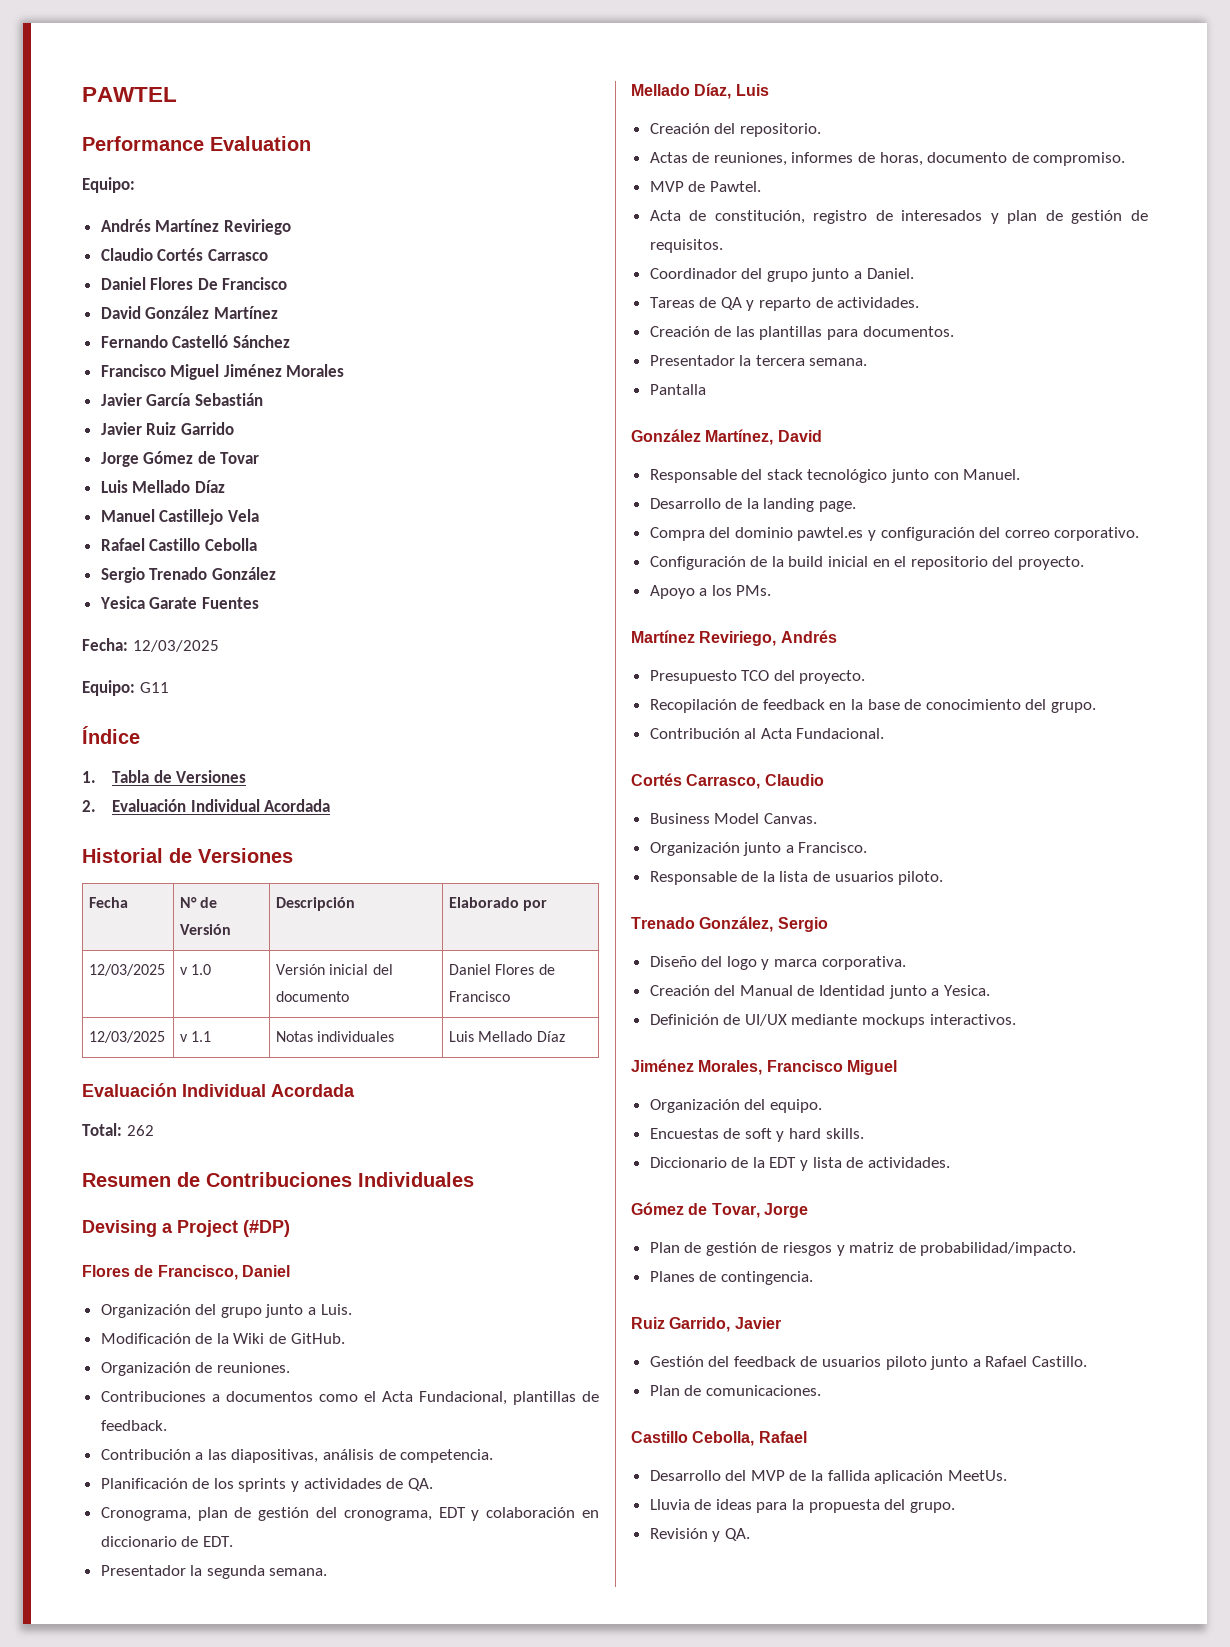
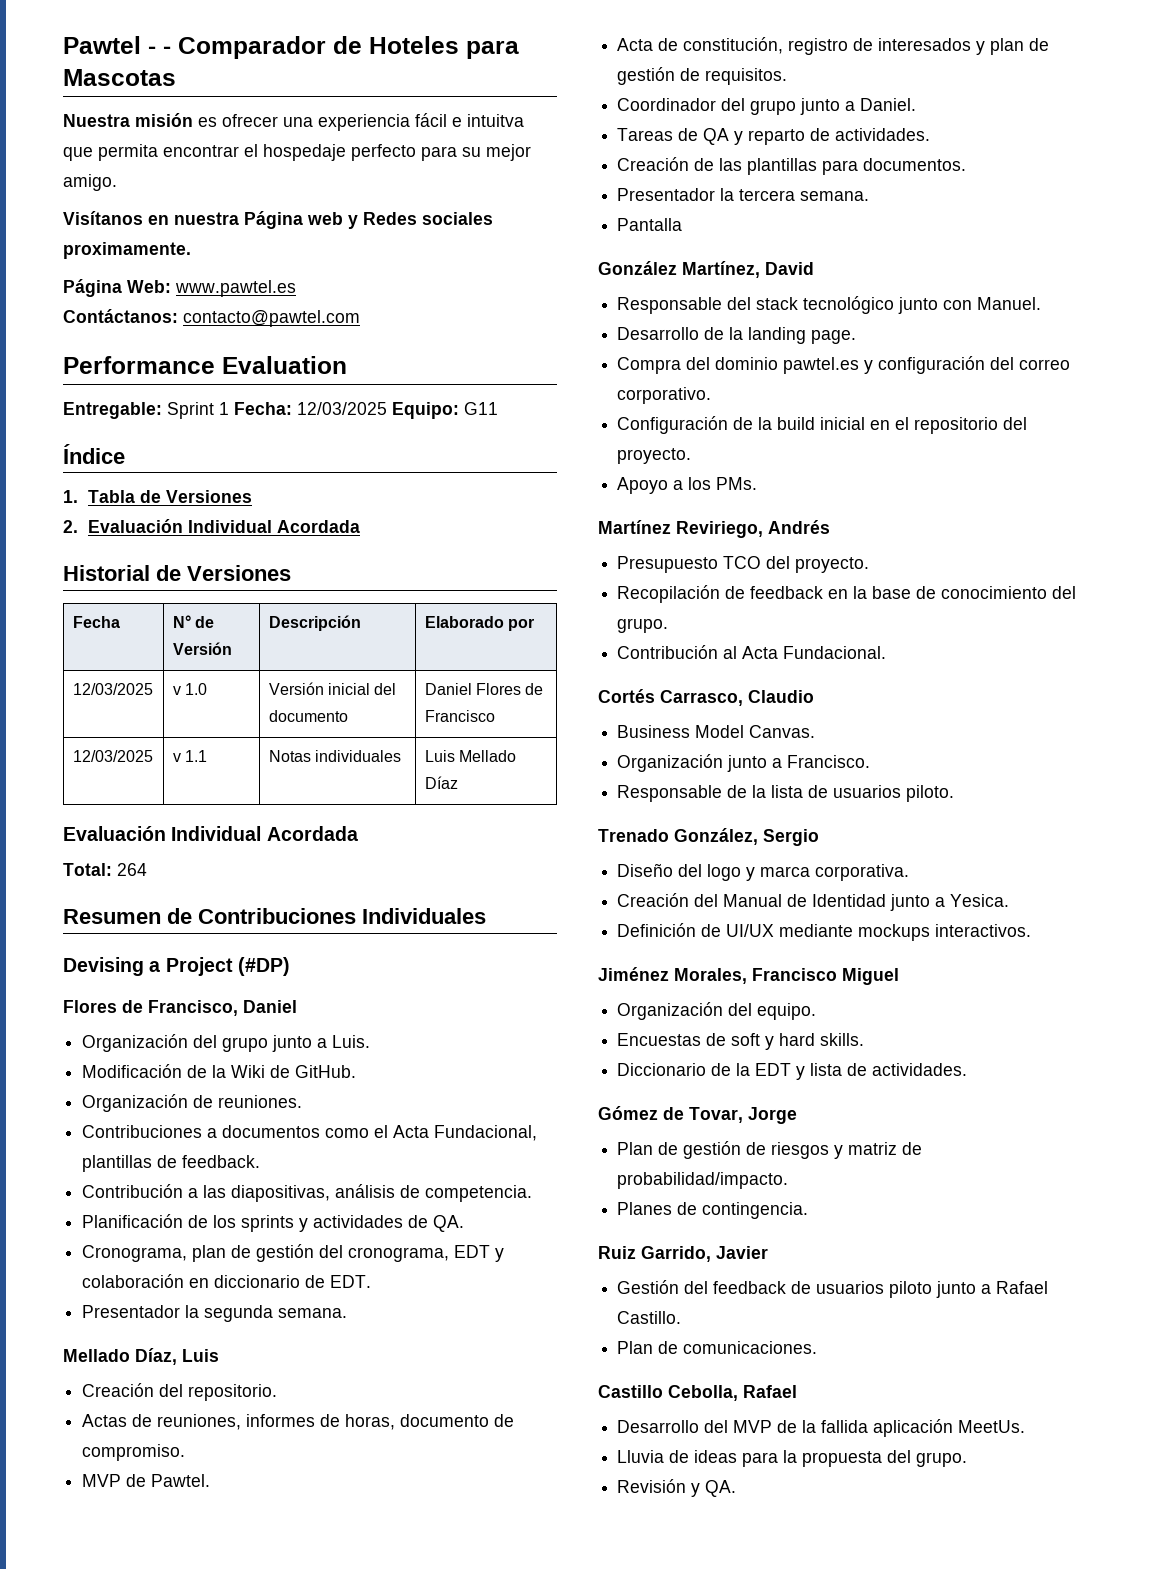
- PAWTEL
+ Pawtel - - Comparador de Hoteles para Mascotas
+ Nuestra misión es ofrecer una experiencia fácil e intuitva que permita encontrar el hospedaje perfecto para su mejor amigo.
+ Visítanos en nuestra Página web y Redes sociales proximamente.
+ Página Web: www.pawtel.es
+ Contáctanos: contacto@pawtel.com
  Performance Evaluation
- Equipo:
- Andrés Martínez Reviriego
- Claudio Cortés Carrasco
- Daniel Flores De Francisco
- David González Martínez
- Fernando Castelló Sánchez
- Francisco Miguel Jiménez Morales
- Javier García Sebastián
- Javier Ruiz Garrido
- Jorge Gómez de Tovar
- Luis Mellado Díaz
- Manuel Castillejo Vela
- Rafael Castillo Cebolla
- Sergio Trenado González
- Yesica Garate Fuentes
- Fecha: 12/03/2025
- Equipo: G11
+ Entregable: Sprint 1 Fecha: 12/03/2025 Equipo: G11
- Total: 262
+ Total: 264

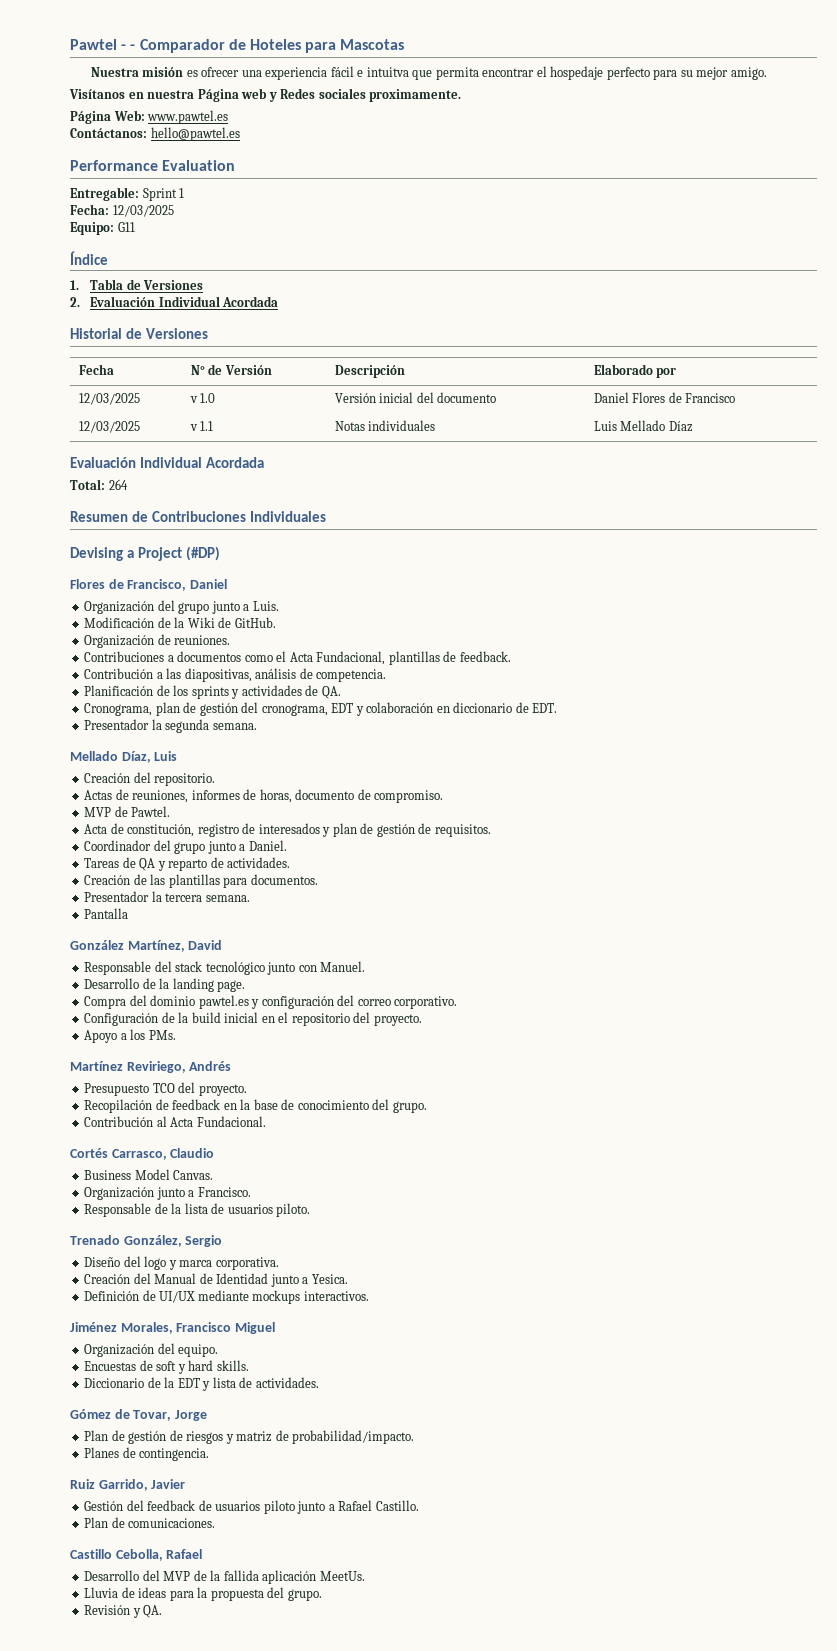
- Contáctanos: contacto@pawtel.com
+ Contáctanos: hello@pawtel.es
- Entregable: Sprint 1 Fecha: 12/03/2025 Equipo: G11
+ Entregable: Sprint 1
+ Fecha: 12/03/2025
+ Equipo: G11

